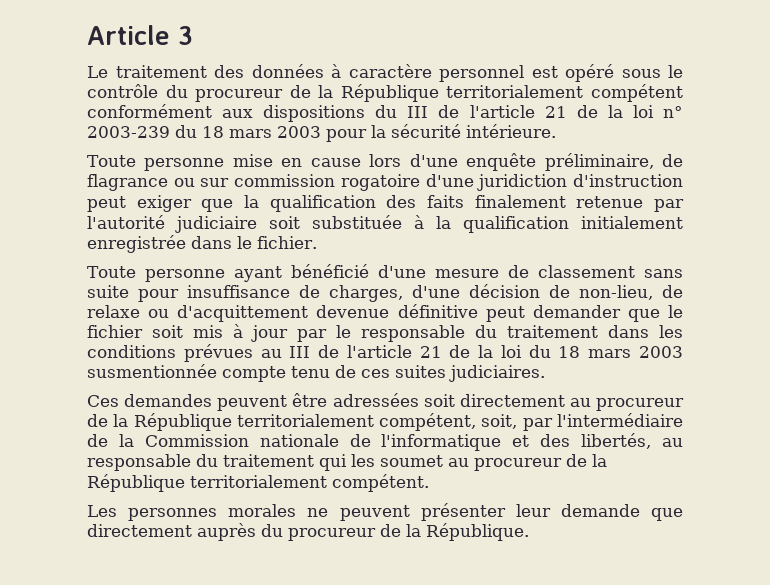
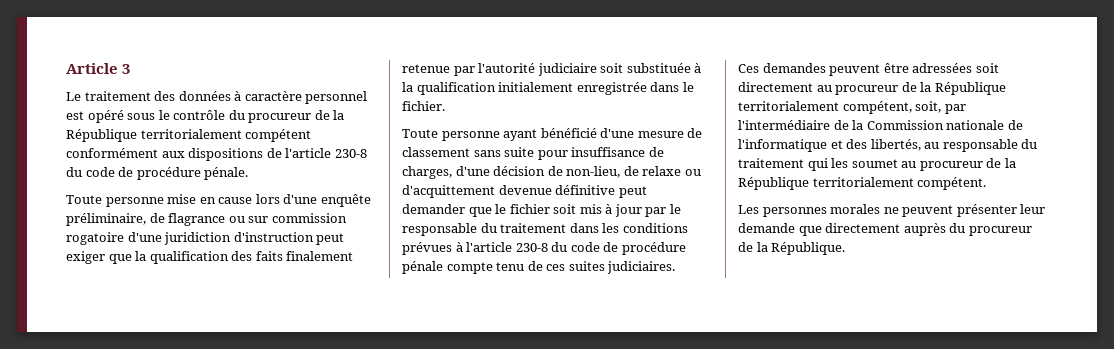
- Le traitement des données à caractère personnel est opéré sous le contrôle du procureur de la République territorialement compétent conformément aux dispositions du III de l'article 21 de la loi n° 2003-239 du 18 mars 2003 pour la sécurité intérieure.
+ Le traitement des données à caractère personnel est opéré sous le contrôle du procureur de la République territorialement compétent conformément aux dispositions de l'article 230-8 du code de procédure pénale.
- Toute personne ayant bénéficié d'une mesure de classement sans suite pour insuffisance de charges, d'une décision de non-lieu, de relaxe ou d'acquittement devenue définitive peut demander que le fichier soit mis à jour par le responsable du traitement dans les conditions prévues au III de l'article 21 de la loi du 18 mars 2003 susmentionnée compte tenu de ces suites judiciaires.
+ Toute personne ayant bénéficié d'une mesure de classement sans suite pour insuffisance de charges, d'une décision de non-lieu, de relaxe ou d'acquittement devenue définitive peut demander que le fichier soit mis à jour par le responsable du traitement dans les conditions prévues à l'article 230-8 du code de procédure pénale compte tenu de ces suites judiciaires.

